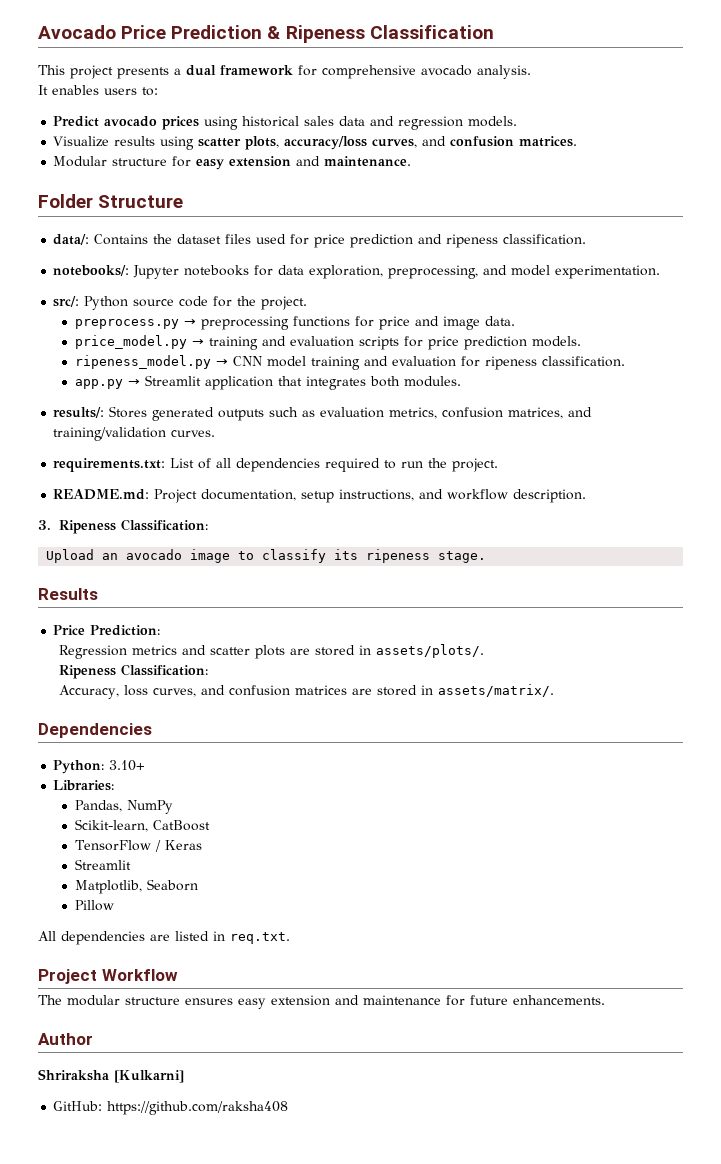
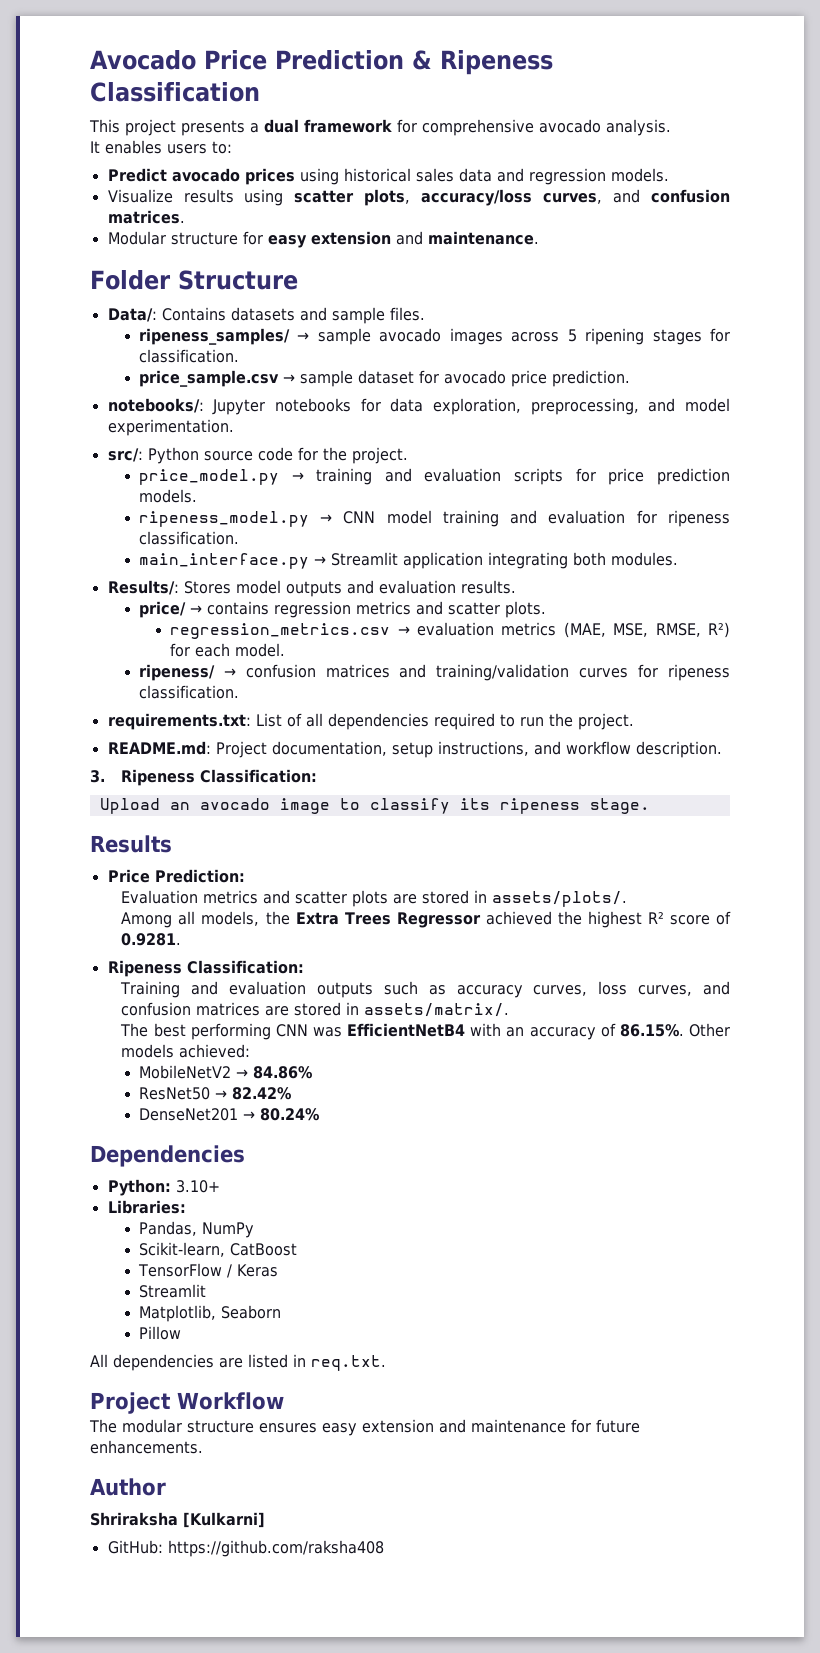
- data/: Contains the dataset files used for price prediction and ripeness classification.
+ Data/: Contains datasets and sample files.
+ ripeness_samples/ → sample avocado images across 5 ripening stages for classification.
+ price_sample.csv → sample dataset for avocado price prediction.
- preprocess.py → preprocessing functions for price and image data.
- app.py → Streamlit application that integrates both modules.
+ main_interface.py → Streamlit application integrating both modules.
- results/: Stores generated outputs such as evaluation metrics, confusion matrices, and training/validation curves.
+ Results/: Stores model outputs and evaluation results.
+ price/ → contains regression metrics and scatter plots.
+ regression_metrics.csv → evaluation metrics (MAE, MSE, RMSE, R²) for each model.
+ ripeness/ → confusion matrices and training/validation curves for ripeness classification.
- Regression metrics and scatter plots are stored in assets/plots/.
+ Evaluation metrics and scatter plots are stored in assets/plots/.
+ Among all models, the Extra Trees Regressor achieved the highest R² score of 0.9281.
  Ripeness Classification:
- Accuracy, loss curves, and confusion matrices are stored in assets/matrix/.
+ Training and evaluation outputs such as accuracy curves, loss curves, and confusion matrices are stored in assets/matrix/.
+ The best performing CNN was EfficientNetB4 with an accuracy of 86.15%. Other models achieved:
+ MobileNetV2 → 84.86%
+ ResNet50 → 82.42%
+ DenseNet201 → 80.24%

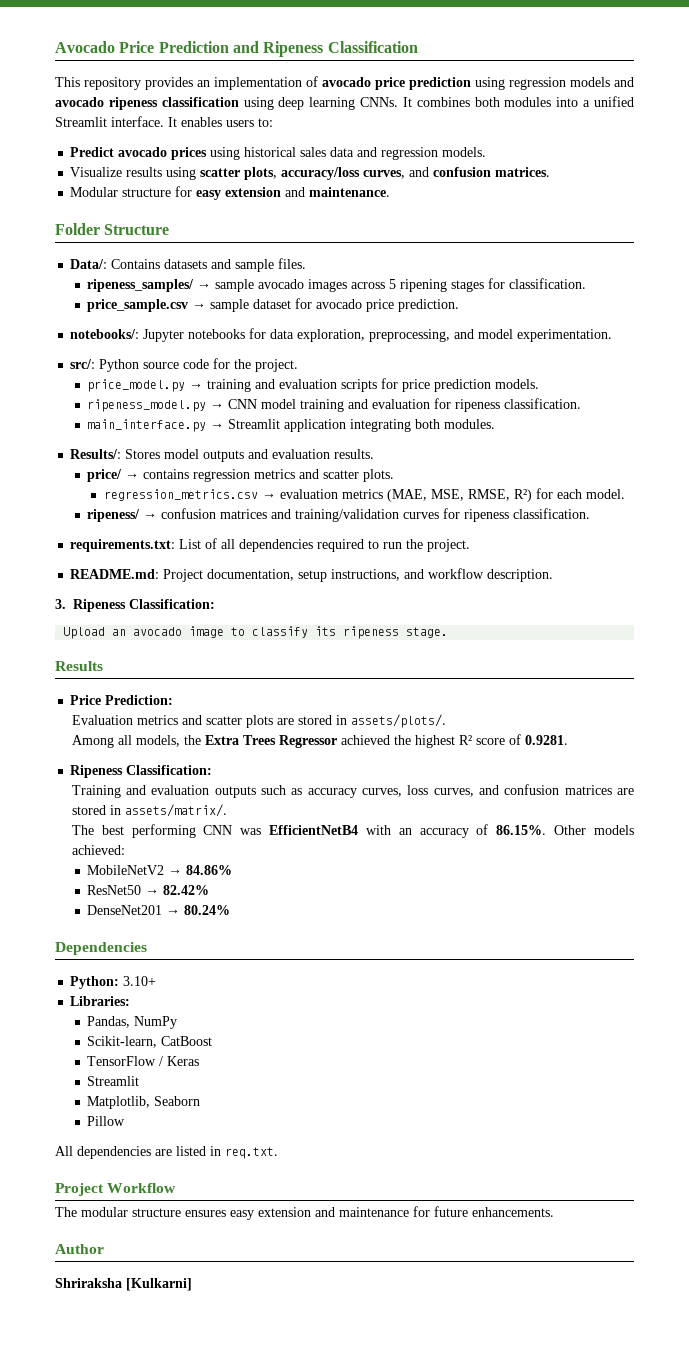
- Avocado Price Prediction & Ripeness Classification
+ Avocado Price Prediction and Ripeness Classification
- This project presents a dual framework for comprehensive avocado analysis.
- It enables users to:
+ This repository provides an implementation of avocado price prediction using regression models and avocado ripeness classification using deep learning CNNs. It combines both modules into a unified Streamlit interface. It enables users to:
- GitHub: https://github.com/raksha408

